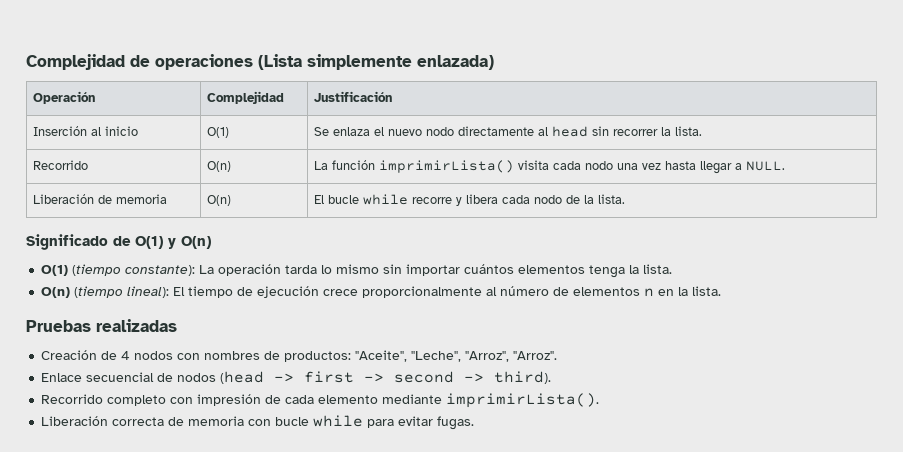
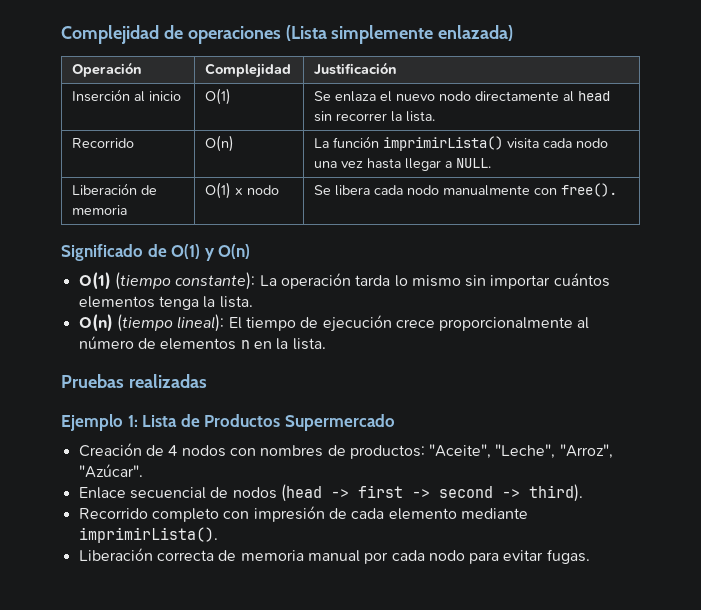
- Liberación de memoria | O(n) | El bucle while recorre y libera cada nodo de la lista.
+ Liberación de memoria | O(1) x nodo | Se libera cada nodo manualmente con free().
+ Ejemplo 1: Lista de Productos Supermercado
- Creación de 4 nodos con nombres de productos: "Aceite", "Leche", "Arroz", "Arroz".
+ Creación de 4 nodos con nombres de productos: "Aceite", "Leche", "Arroz", "Azúcar".
- Liberación correcta de memoria con bucle while para evitar fugas.
+ Liberación correcta de memoria manual por cada nodo para evitar fugas.

